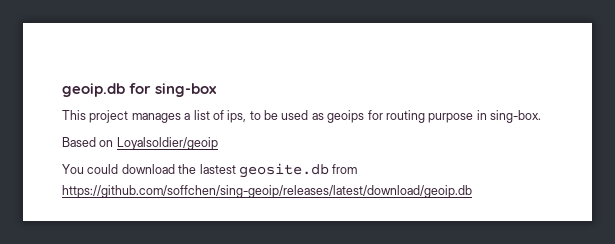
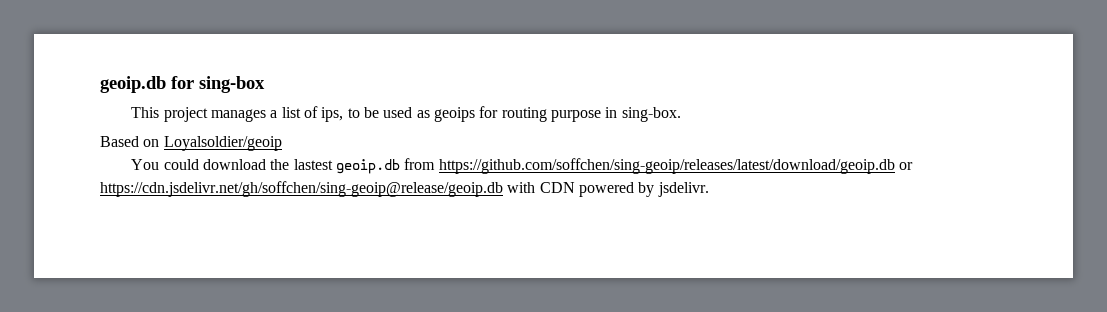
- You could download the lastest geosite.db from https://github.com/soffchen/sing-geoip/releases/latest/download/geoip.db
+ You could download the lastest geoip.db from https://github.com/soffchen/sing-geoip/releases/latest/download/geoip.db or https://cdn.jsdelivr.net/gh/soffchen/sing-geoip@release/geoip.db with CDN powered by jsdelivr.

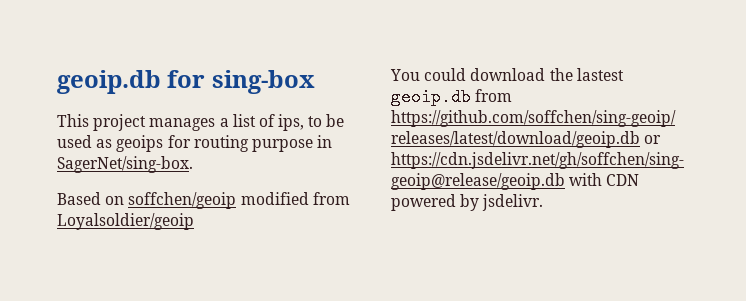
- This project manages a list of ips, to be used as geoips for routing purpose in sing-box.
+ This project manages a list of ips, to be used as geoips for routing purpose in SagerNet/sing-box.
- Based on Loyalsoldier/geoip
+ Based on soffchen/geoip modified from Loyalsoldier/geoip

